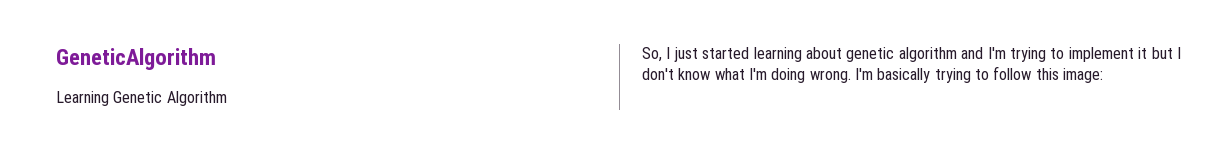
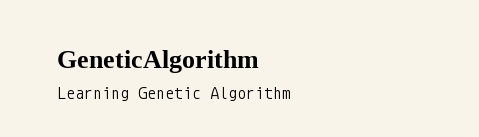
- So, I just started learning about genetic algorithm and I'm trying to implement it but I don't know what I'm doing wrong. I'm basically trying to follow this image:

